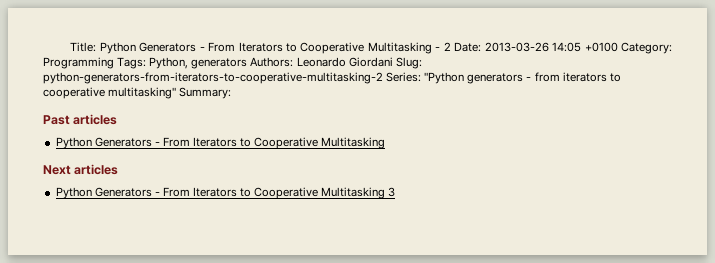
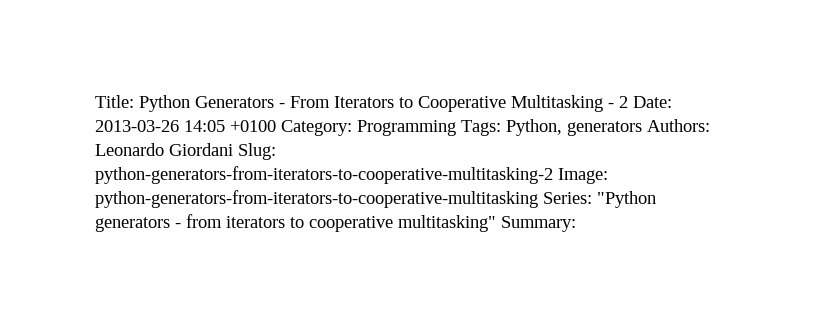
- Title: Python Generators - From Iterators to Cooperative Multitasking - 2 Date: 2013-03-26 14:05 +0100 Category: Programming Tags: Python, generators Authors: Leonardo Giordani Slug: python-generators-from-iterators-to-cooperative-multitasking-2 Series: "Python generators - from iterators to cooperative multitasking" Summary:
+ Title: Python Generators - From Iterators to Cooperative Multitasking - 2 Date: 2013-03-26 14:05 +0100 Category: Programming Tags: Python, generators Authors: Leonardo Giordani Slug: python-generators-from-iterators-to-cooperative-multitasking-2 Image: python-generators-from-iterators-to-cooperative-multitasking Series: "Python generators - from iterators to cooperative multitasking" Summary:
- Past articles
- Python Generators - From Iterators to Cooperative Multitasking
- Next articles
- Python Generators - From Iterators to Cooperative Multitasking 3

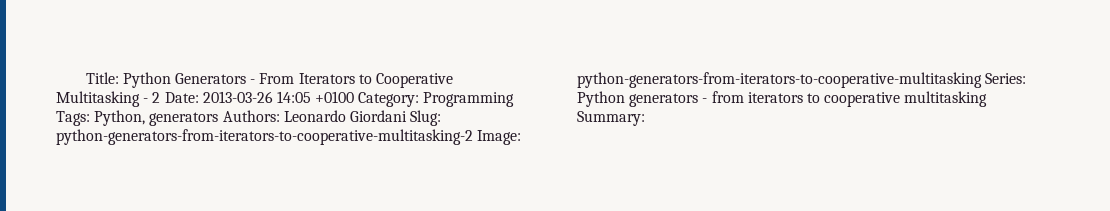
- Title: Python Generators - From Iterators to Cooperative Multitasking - 2 Date: 2013-03-26 14:05 +0100 Category: Programming Tags: Python, generators Authors: Leonardo Giordani Slug: python-generators-from-iterators-to-cooperative-multitasking-2 Image: python-generators-from-iterators-to-cooperative-multitasking Series: "Python generators - from iterators to cooperative multitasking" Summary:
+ Title: Python Generators - From Iterators to Cooperative Multitasking - 2 Date: 2013-03-26 14:05 +0100 Category: Programming Tags: Python, generators Authors: Leonardo Giordani Slug: python-generators-from-iterators-to-cooperative-multitasking-2 Image: python-generators-from-iterators-to-cooperative-multitasking Series: Python generators - from iterators to cooperative multitasking Summary:

